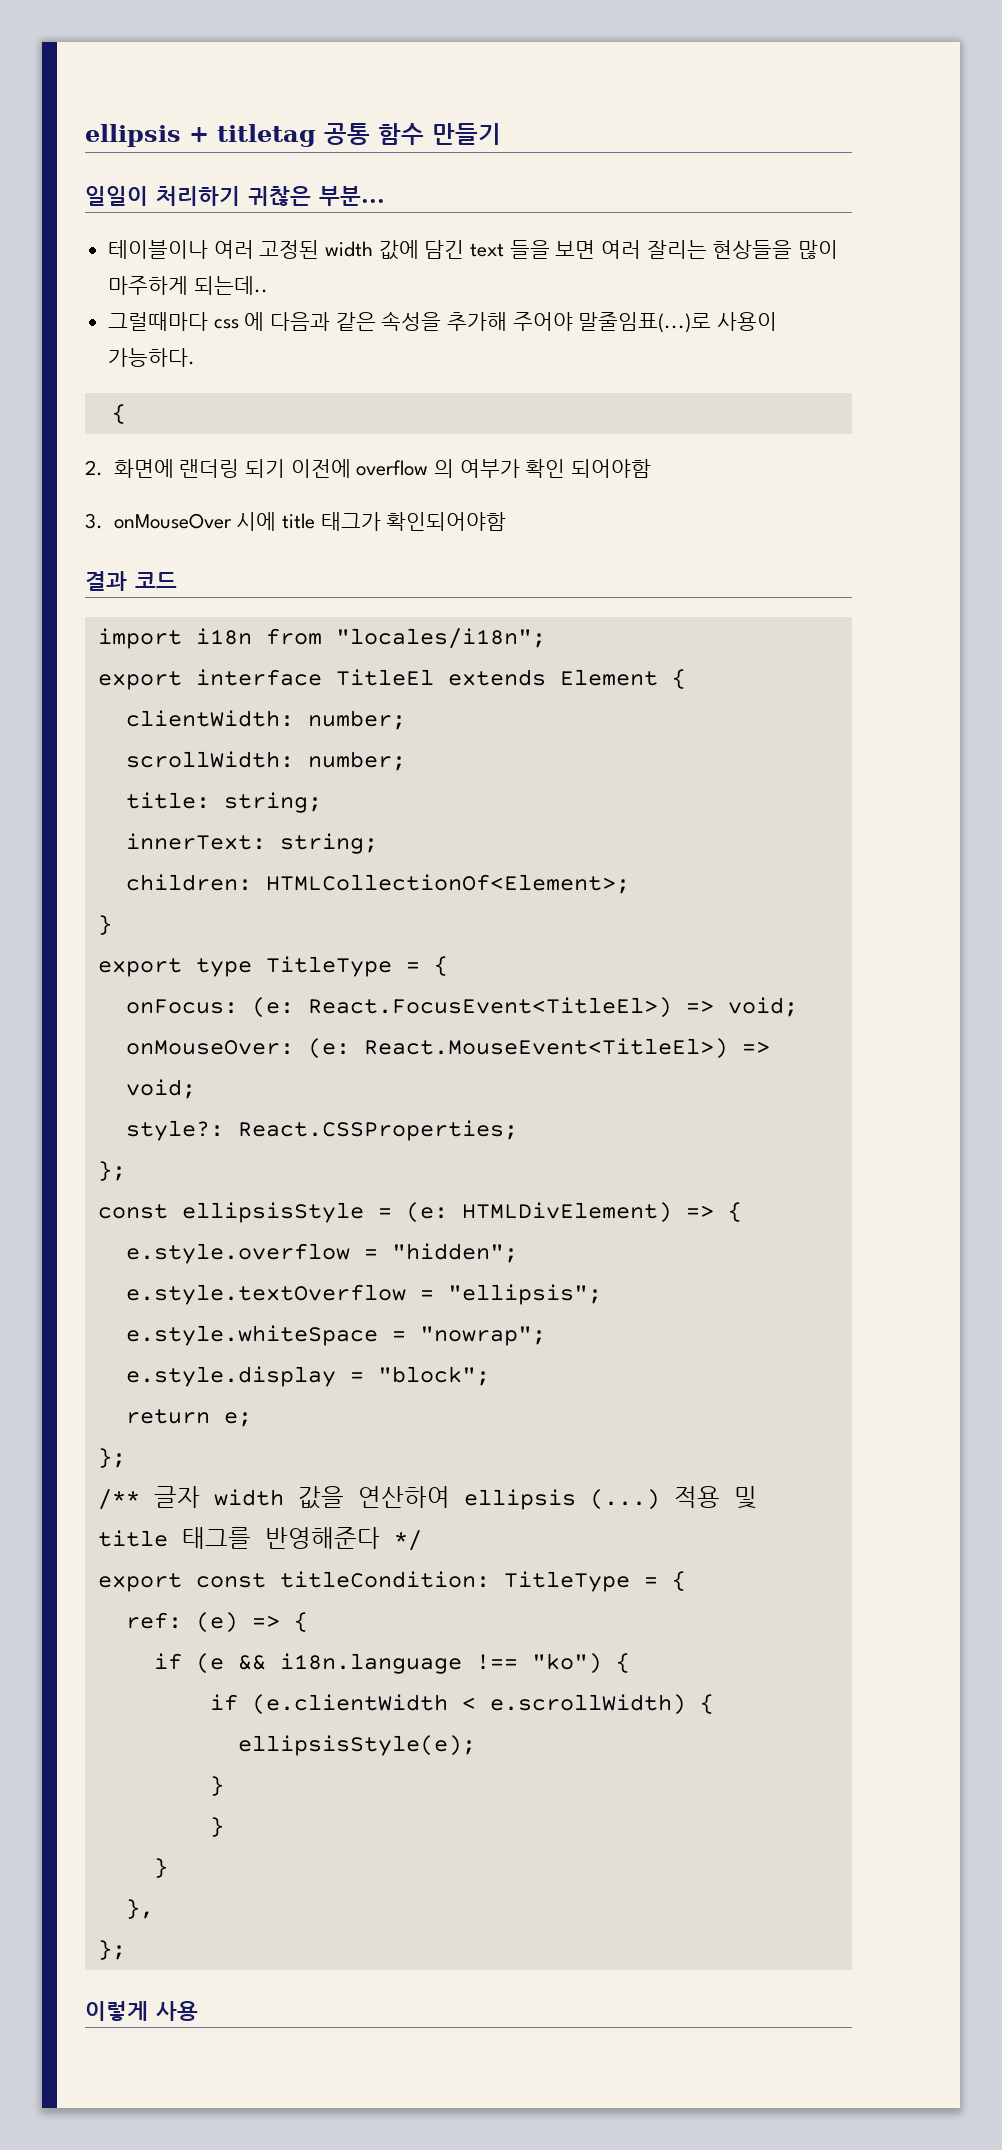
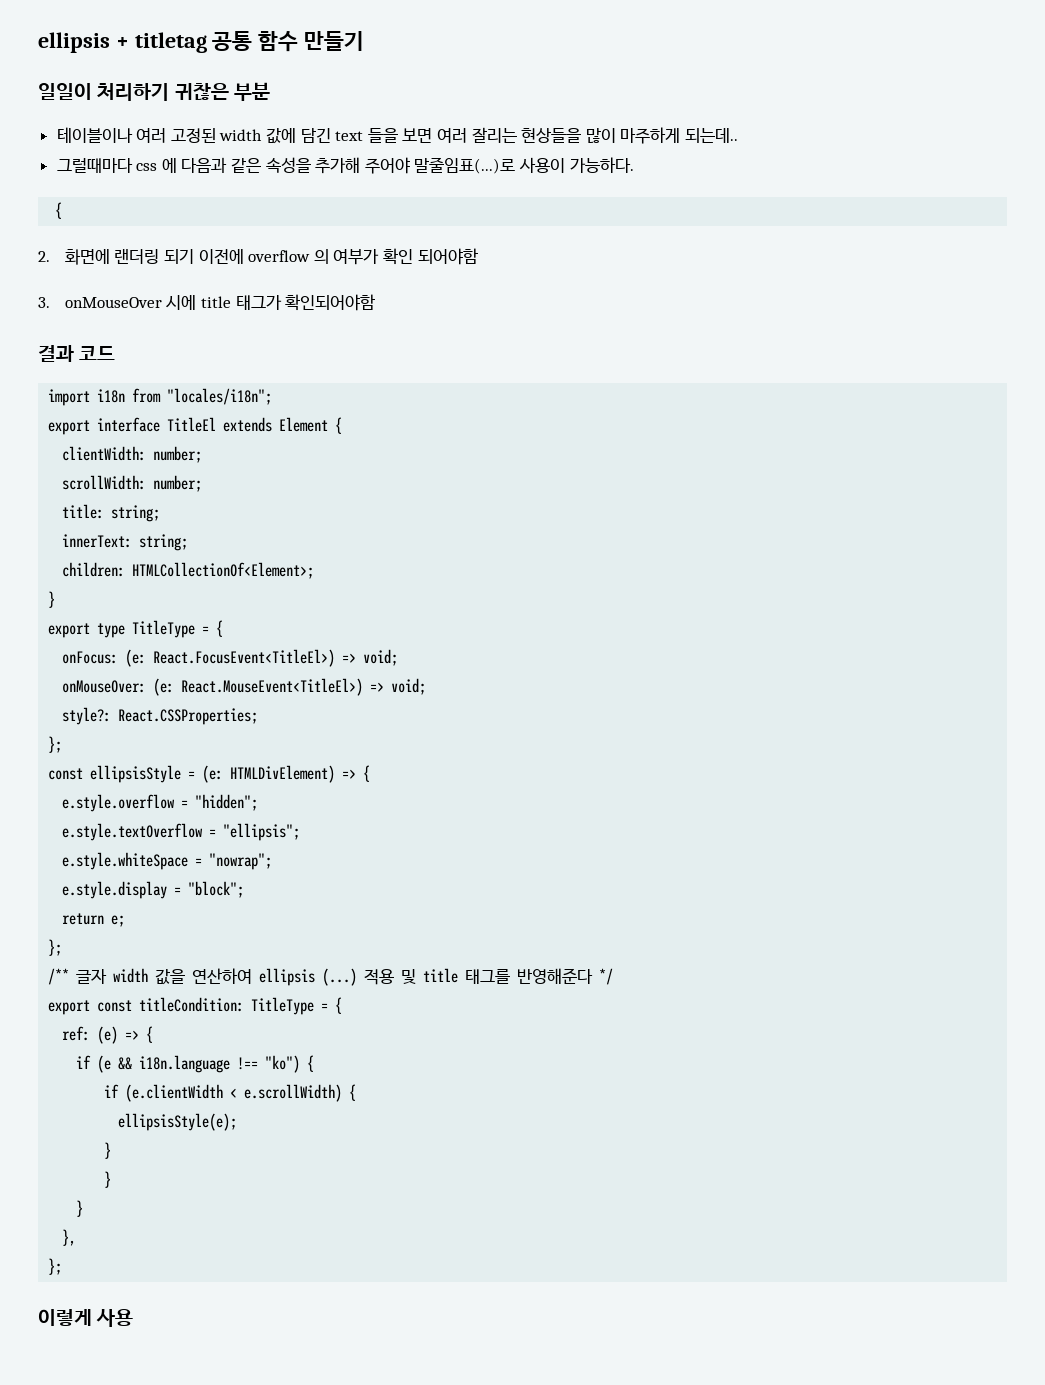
- 일일이 처리하기 귀찮은 부분...
+ 일일이 처리하기 귀찮은 부분

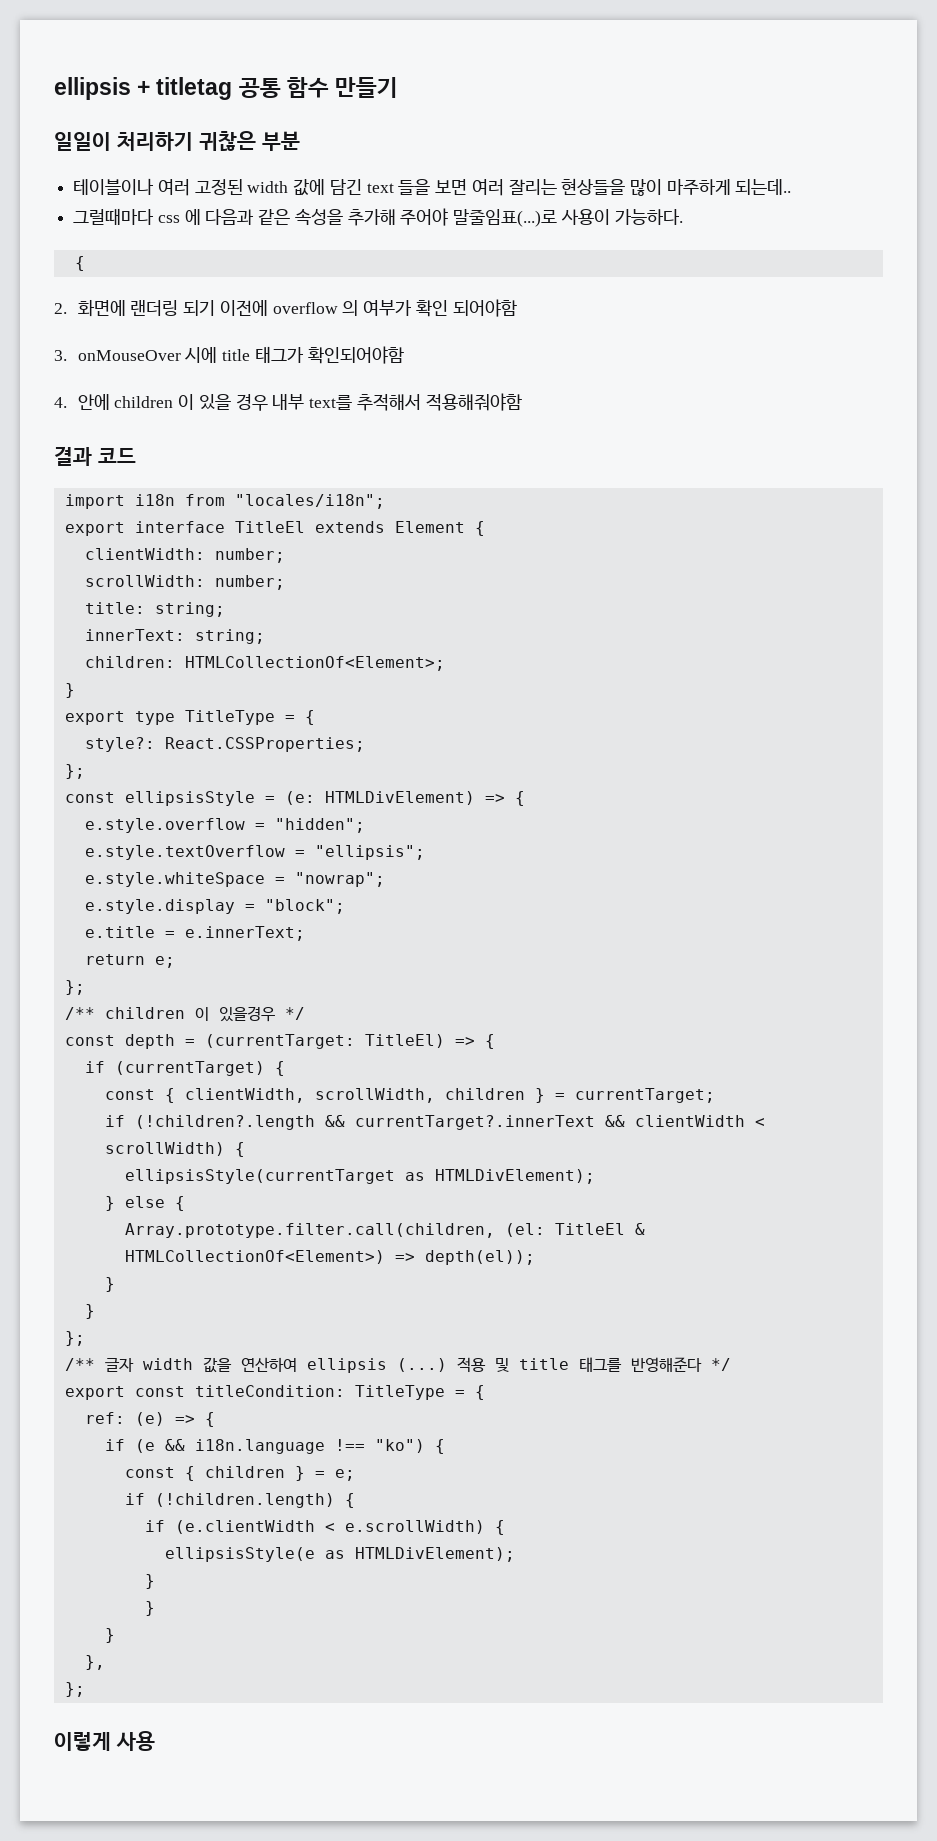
+ 4. 안에 children 이 있을 경우 내부 text를 추적해서 적용해줘야함
- onFocus: (e: React.FocusEvent<TitleEl>) => void;
- onMouseOver: (e: React.MouseEvent<TitleEl>) => void;
+ e.title = e.innerText;
+ /** children 이 있을경우 */
+ const depth = (currentTarget: TitleEl) => {
+ if (currentTarget) {
+ const { clientWidth, scrollWidth, children } = currentTarget;
+ if (!children?.length && currentTarget?.innerText && clientWidth < scrollWidth) {
+ ellipsisStyle(currentTarget as HTMLDivElement);
+ } else {
+ Array.prototype.filter.call(children, (el: TitleEl & HTMLCollectionOf<Element>) => depth(el));
+ }
+ }
+ };
+ const { children } = e;
+ if (!children.length) {
- ellipsisStyle(e);
+ ellipsisStyle(e as HTMLDivElement);

